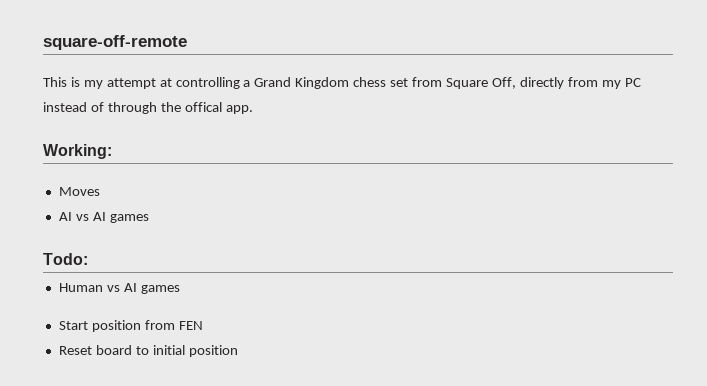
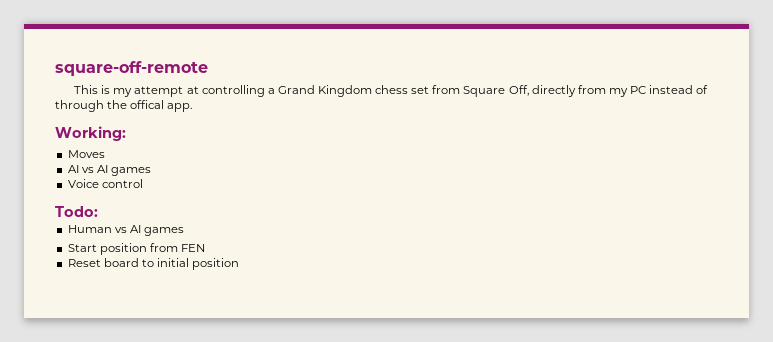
+ Voice control

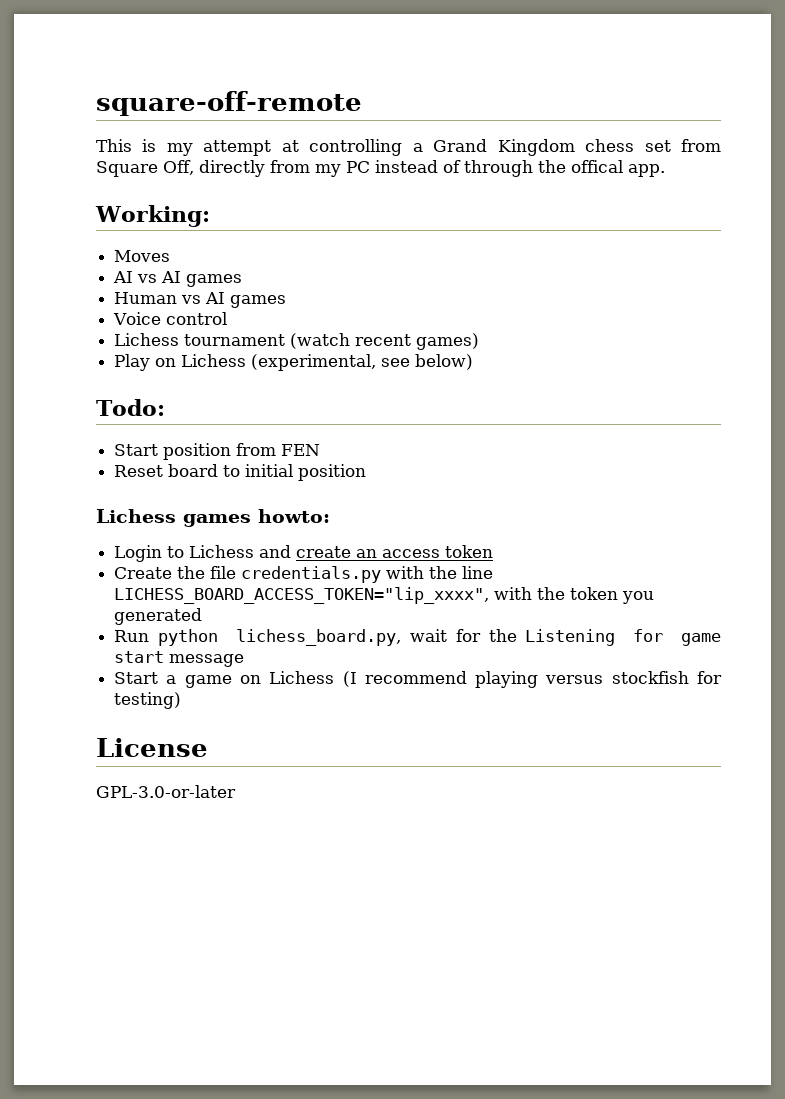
- Voice control
- Todo:
+ Voice control
+ Lichess tournament (watch recent games)
+ Play on Lichess (experimental, see below)
+ Todo:
+ Lichess games howto:
+ Login to Lichess and create an access token
+ Create the file credentials.py with the line LICHESS_BOARD_ACCESS_TOKEN="lip_xxxx", with the token you generated
+ Run python lichess_board.py, wait for the Listening for game start message
+ Start a game on Lichess (I recommend playing versus stockfish for testing)
+ License
+ GPL-3.0-or-later

